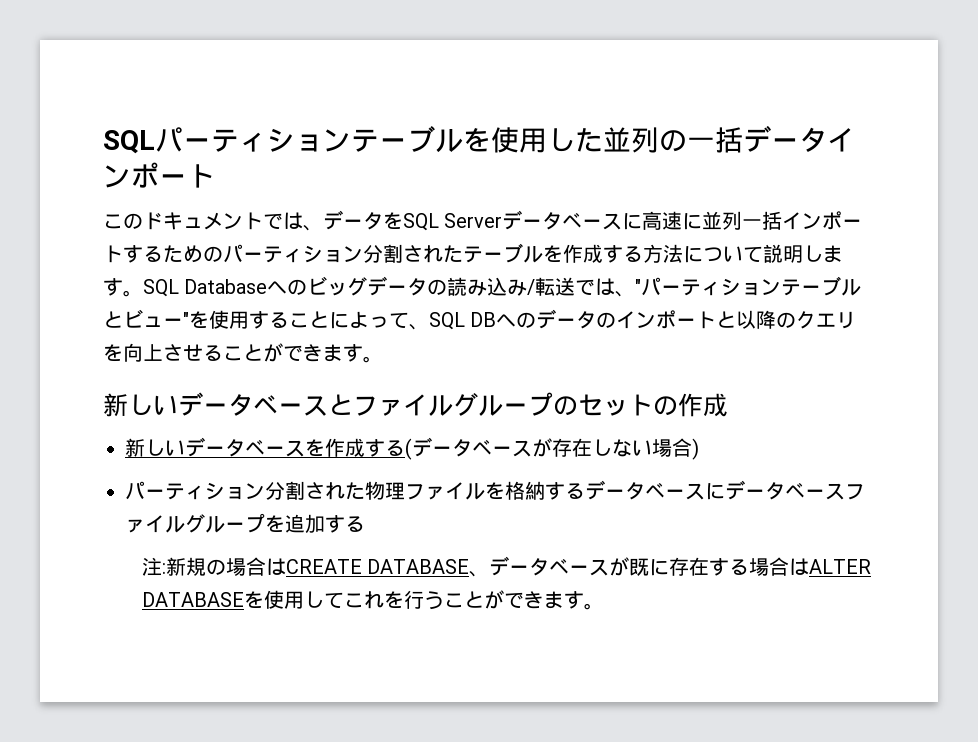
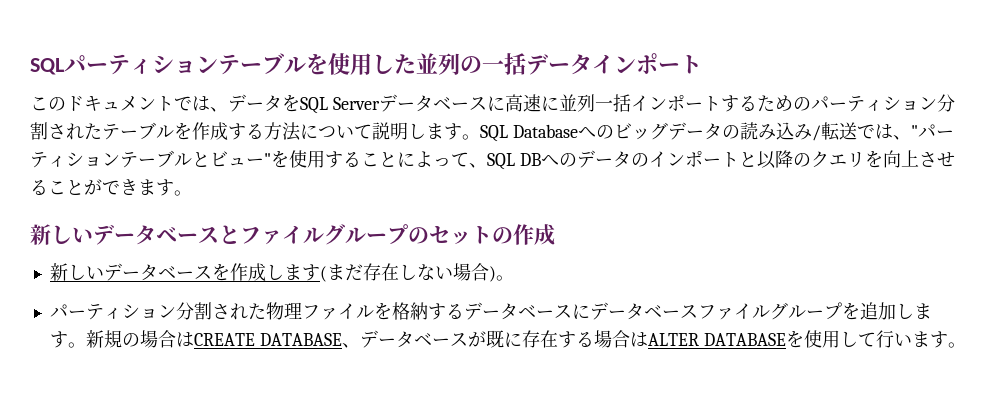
- 新しいデータベースを作成する(データベースが存在しない場合)
+ 新しいデータベースを作成します(まだ存在しない場合)。
- パーティション分割された物理ファイルを格納するデータベースにデータベースファイルグループを追加する
- 注:新規の場合はCREATE DATABASE、データベースが既に存在する場合はALTER DATABASEを使用してこれを行うことができます。
+ パーティション分割された物理ファイルを格納するデータベースにデータベースファイルグループを追加します。新規の場合はCREATE DATABASE、データベースが既に存在する場合はALTER DATABASEを使用して行います。

